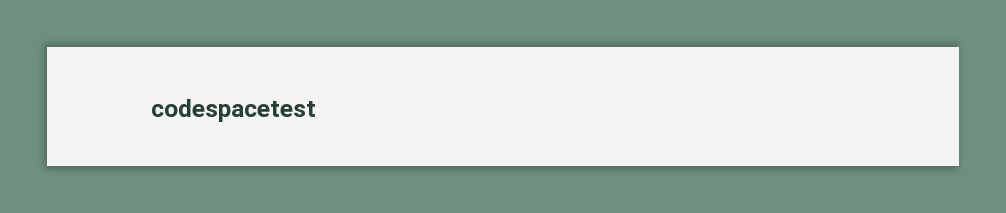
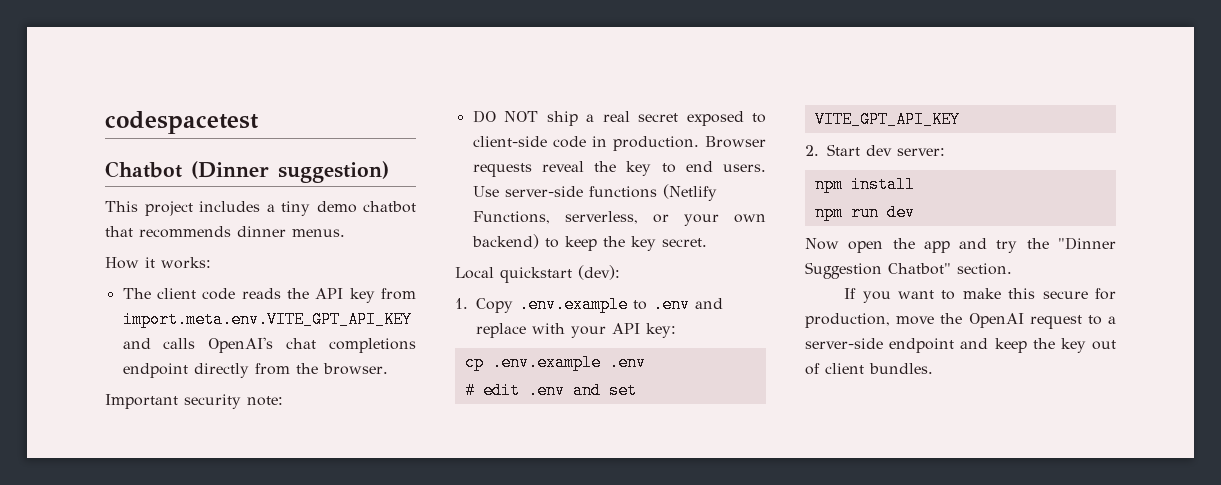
+ Chatbot (Dinner suggestion)
+ This project includes a tiny demo chatbot that recommends dinner menus.
+ How it works:
+ The client code reads the API key from import.meta.env.VITE_GPT_API_KEY and calls OpenAI's chat completions endpoint directly from the browser.
+ Important security note:
+ DO NOT ship a real secret exposed to client-side code in production. Browser requests reveal the key to end users. Use server-side functions (Netlify Functions, serverless, or your own backend) to keep the key secret.
+ Local quickstart (dev):
+ 1. Copy .env.example to .env and replace with your API key:
+ cp .env.example .env
+ # edit .env and set VITE_GPT_API_KEY
+ 2. Start dev server:
+ npm install
+ npm run dev
+ Now open the app and try the "Dinner Suggestion Chatbot" section.
+ If you want to make this secure for production, move the OpenAI request to a server-side endpoint and keep the key out of client bundles.

